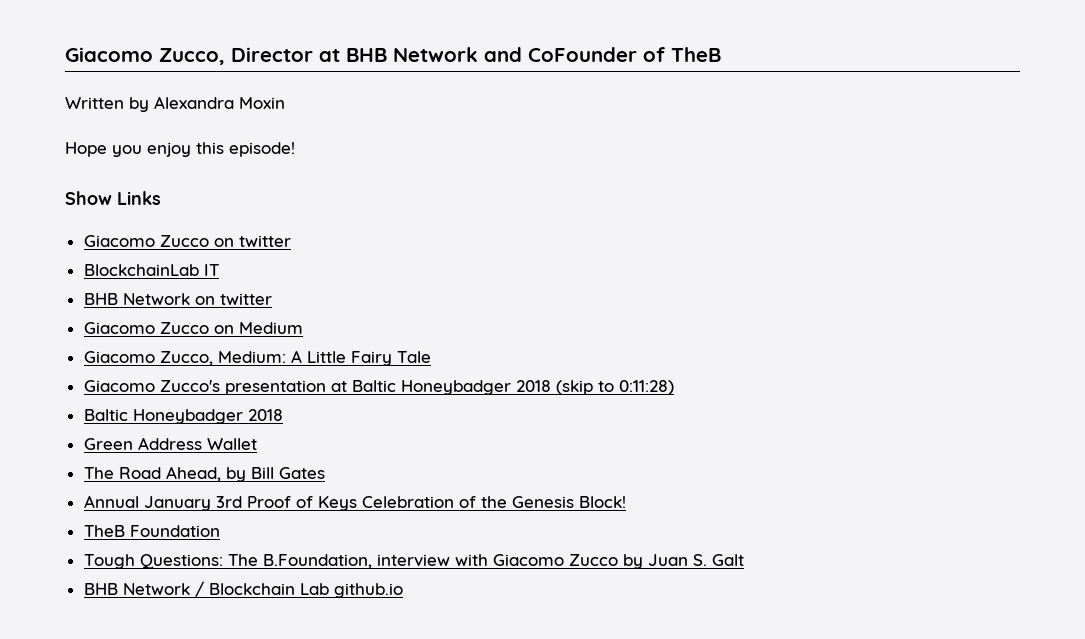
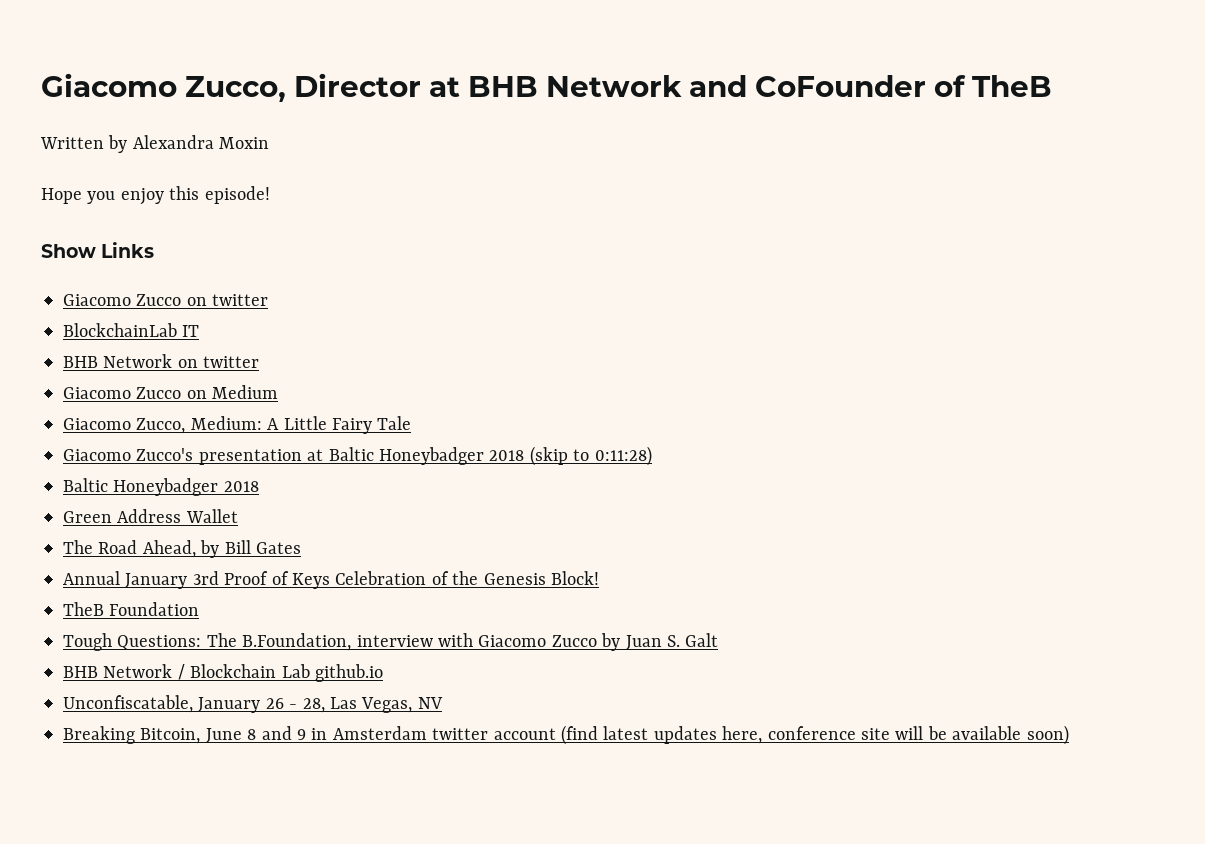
+ Unconfiscatable, January 26 - 28, Las Vegas, NV
+ Breaking Bitcoin, June 8 and 9 in Amsterdam twitter account (find latest updates here, conference site will be available soon)

